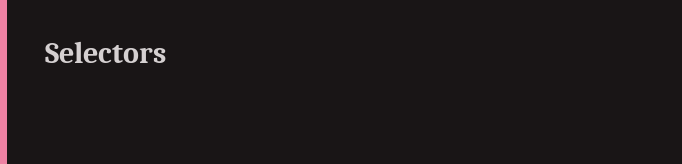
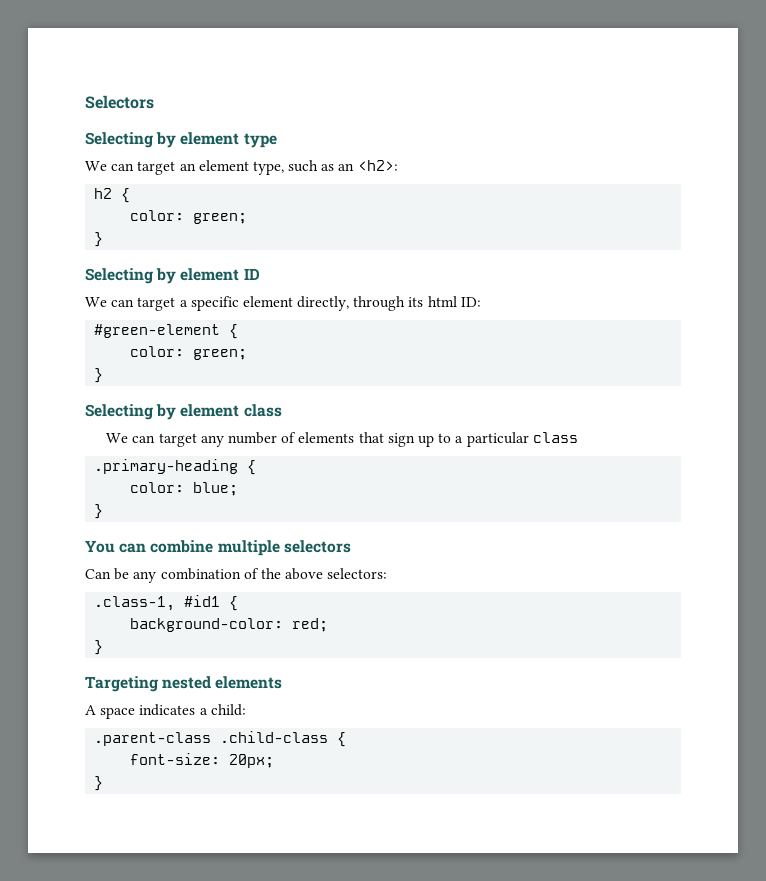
+ Selecting by element type
+ We can target an element type, such as an <h2>:
+ h2 {
+ color: green;
+ }
+ Selecting by element ID
+ We can target a specific element directly, through its html ID:
+ #green-element {
+ color: green;
+ }
+ Selecting by element class
+ We can target any number of elements that sign up to a particular class
+ .primary-heading {
+ color: blue;
+ }
+ You can combine multiple selectors
+ Can be any combination of the above selectors:
+ .class-1, #id1 {
+ background-color: red;
+ }
+ Targeting nested elements
+ A space indicates a child:
+ .parent-class .child-class {
+ font-size: 20px;
+ }

